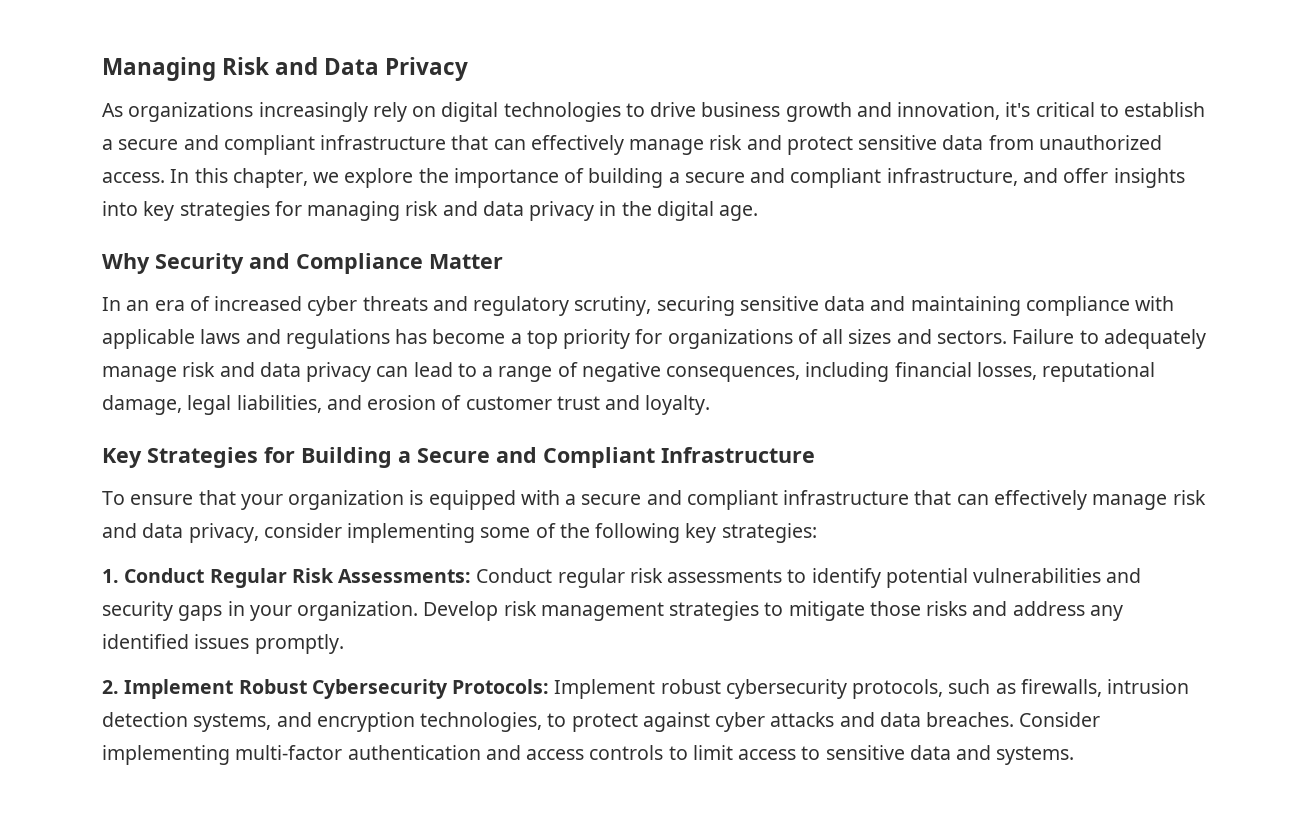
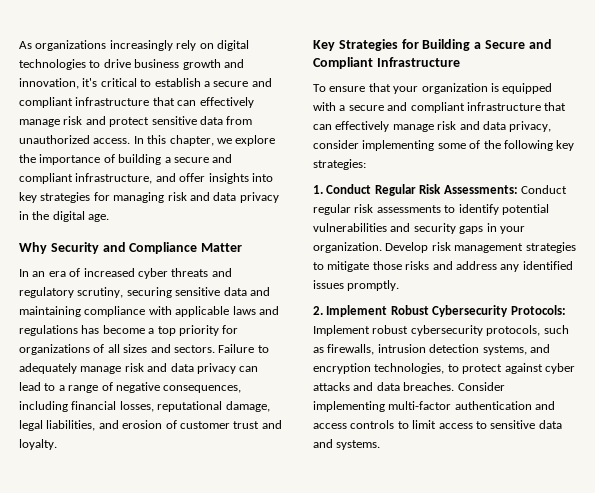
- Managing Risk and Data Privacy

